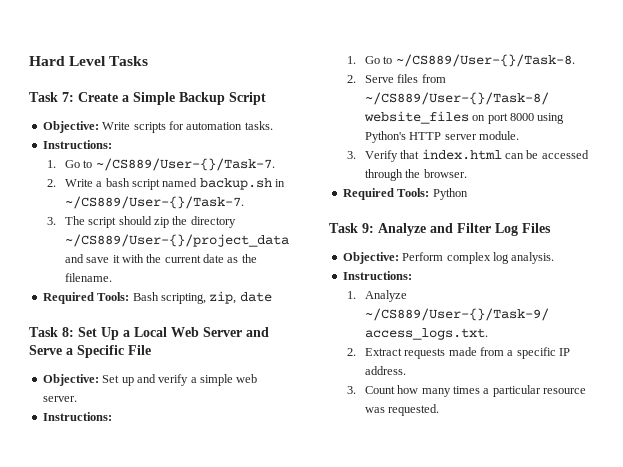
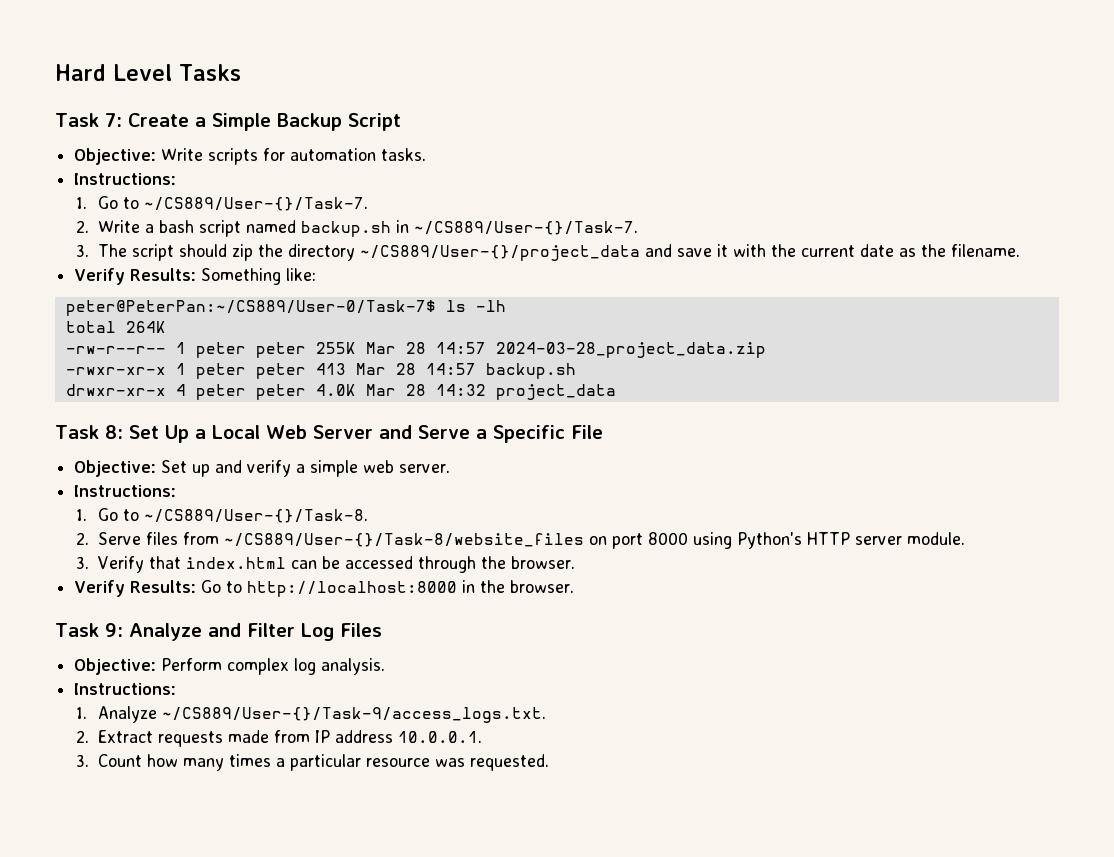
- Required Tools: Bash scripting, zip, date
+ Verify Results: Something like:
+ peter@PeterPan:~/CS889/User-0/Task-7$ ls -lh
+ total 264K
+ -rw-r--r-- 1 peter peter 255K Mar 28 14:57 2024-03-28_project_data.zip
+ -rwxr-xr-x 1 peter peter 413 Mar 28 14:57 backup.sh
+ drwxr-xr-x 4 peter peter 4.0K Mar 28 14:32 project_data
- Required Tools: Python
+ Verify Results: Go to http://localhost:8000 in the browser.
- 2. Extract requests made from a specific IP address.
+ 2. Extract requests made from IP address 10.0.0.1.

